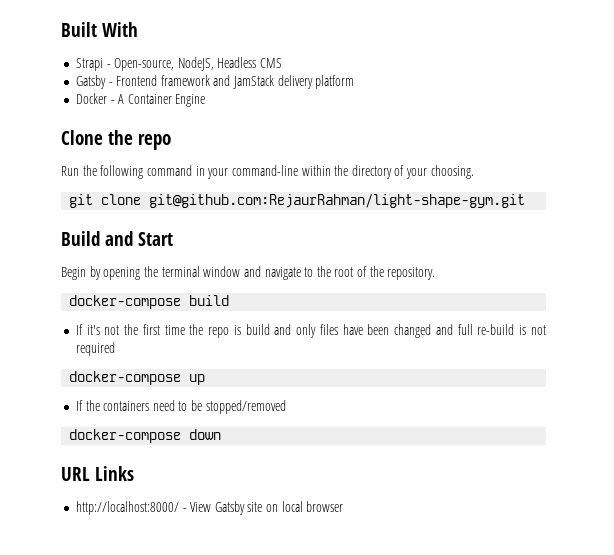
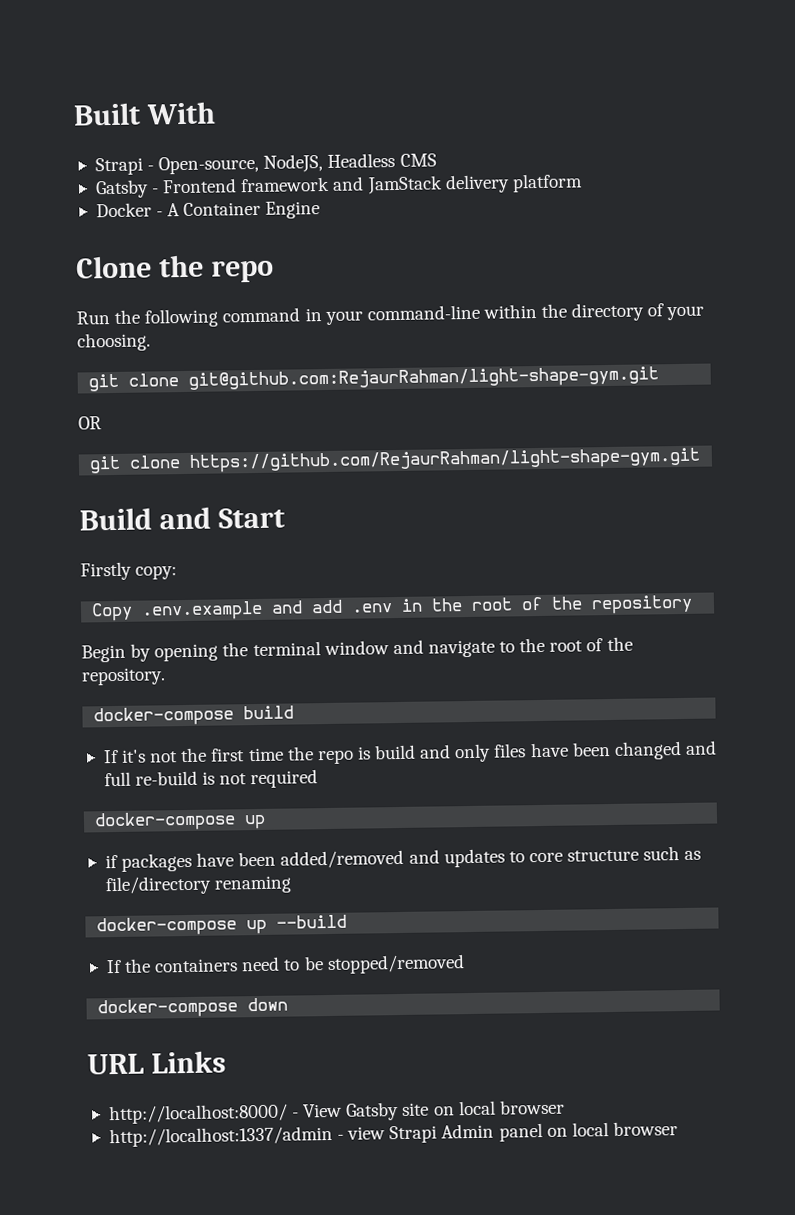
+ OR
+ git clone https://github.com/RejaurRahman/light-shape-gym.git
+ Firstly copy:
+ Copy .env.example and add .env in the root of the repository
+ if packages have been added/removed and updates to core structure such as file/directory renaming
+ docker-compose up --build
+ http://localhost:1337/admin - view Strapi Admin panel on local browser

